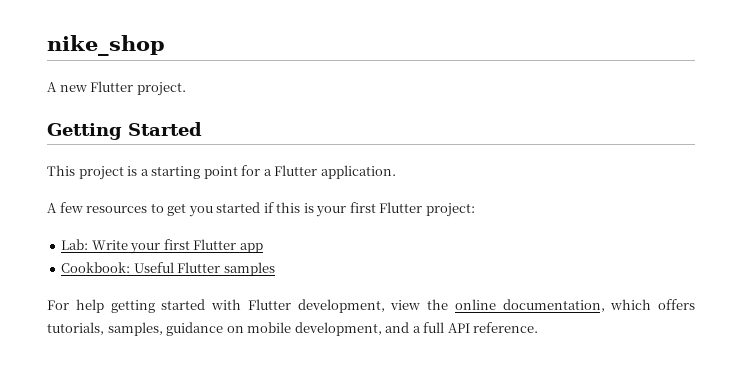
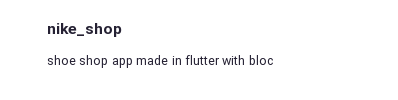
- A new Flutter project.
- Getting Started
- This project is a starting point for a Flutter application.
- A few resources to get you started if this is your first Flutter project:
- Lab: Write your first Flutter app
- Cookbook: Useful Flutter samples
- For help getting started with Flutter development, view the online documentation, which offers tutorials, samples, guidance on mobile development, and a full API reference.
+ shoe shop app made in flutter with bloc

